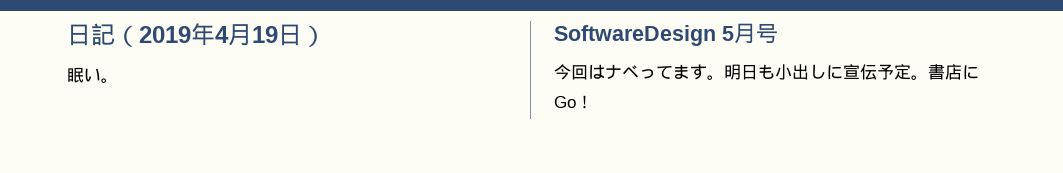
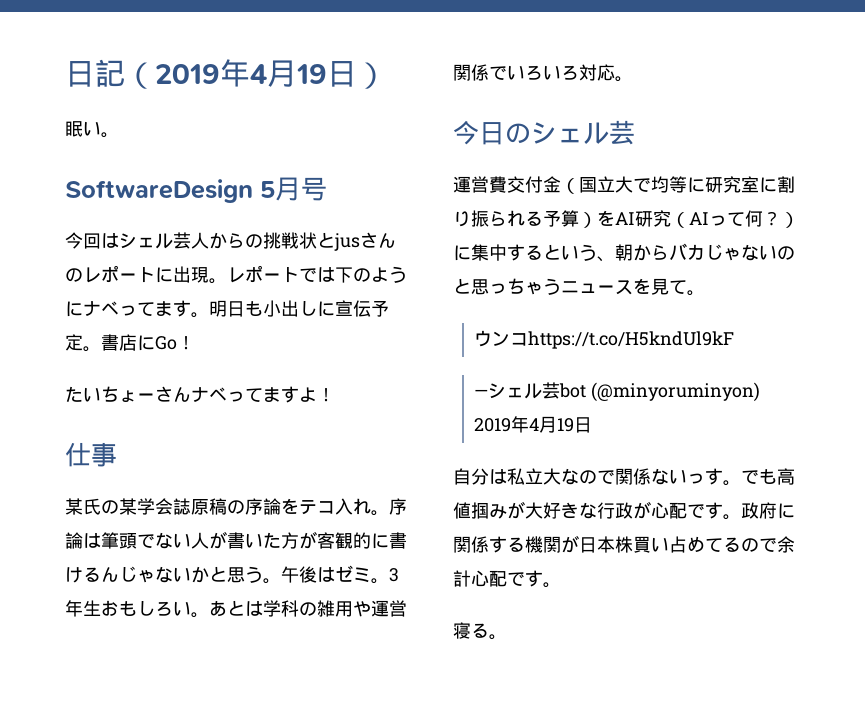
- 今回はナベってます。
+ 今回はシェル芸人からの挑戦状とjusさんのレポートに出現。レポートでは下のようにナベってます。
+ たいちょーさんナベってますよ！
+ 仕事
+ 某氏の某学会誌原稿の序論をテコ入れ。序論は筆頭でない人が書いた方が客観的に書けるんじゃないかと思う。午後はゼミ。3年生おもしろい。あとは学科の雑用や運営関係でいろいろ対応。
+ 今日のシェル芸
+ 運営費交付金（国立大で均等に研究室に割り振られる予算）をAI研究（AIって何？）に集中するという、朝からバカじゃないのと思っちゃうニュースを見て。
+ ウンコhttps://t.co/H5kndUl9kF
+ —シェル芸bot (@minyoruminyon) 2019年4月19日
+ 自分は私立大なので関係ないっす。でも高値掴みが大好きな行政が心配です。政府に関係する機関が日本株買い占めてるので余計心配です。
+ 寝る。

